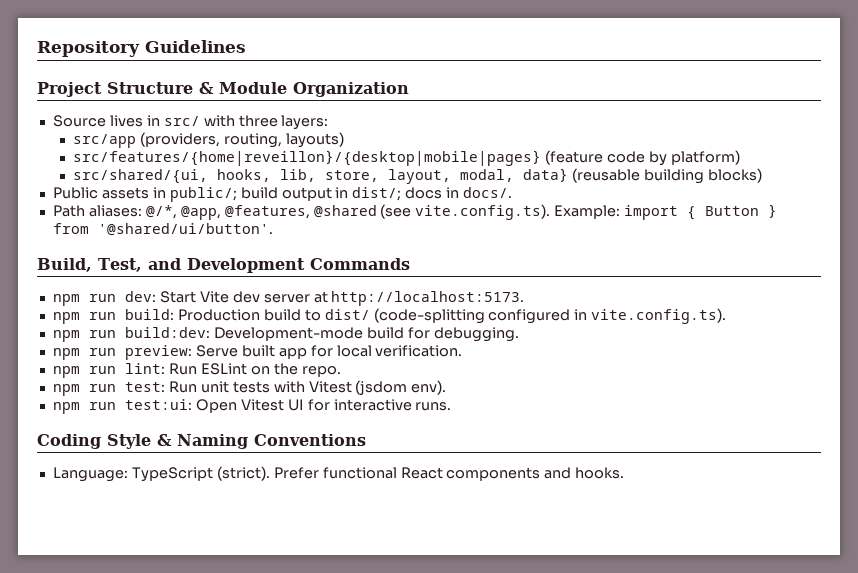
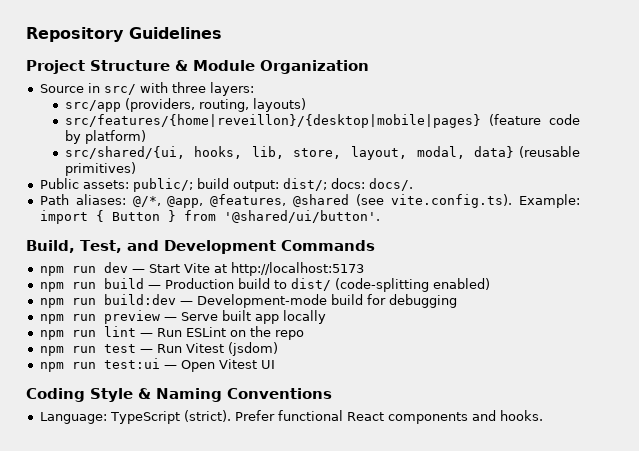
- Source lives in src/ with three layers:
+ Source in src/ with three layers:
- src/shared/{ui, hooks, lib, store, layout, modal, data} (reusable building blocks)
+ src/shared/{ui, hooks, lib, store, layout, modal, data} (reusable primitives)
- Public assets in public/; build output in dist/; docs in docs/.
+ Public assets: public/; build output: dist/; docs: docs/.
- npm run dev: Start Vite dev server at http://localhost:5173.
- npm run build: Production build to dist/ (code-splitting configured in vite.config.ts).
- npm run build:dev: Development-mode build for debugging.
- npm run preview: Serve built app for local verification.
- npm run lint: Run ESLint on the repo.
- npm run test: Run unit tests with Vitest (jsdom env).
- npm run test:ui: Open Vitest UI for interactive runs.
+ npm run dev — Start Vite at http://localhost:5173
+ npm run build — Production build to dist/ (code-splitting enabled)
+ npm run build:dev — Development-mode build for debugging
+ npm run preview — Serve built app locally
+ npm run lint — Run ESLint on the repo
+ npm run test — Run Vitest (jsdom)
+ npm run test:ui — Open Vitest UI

